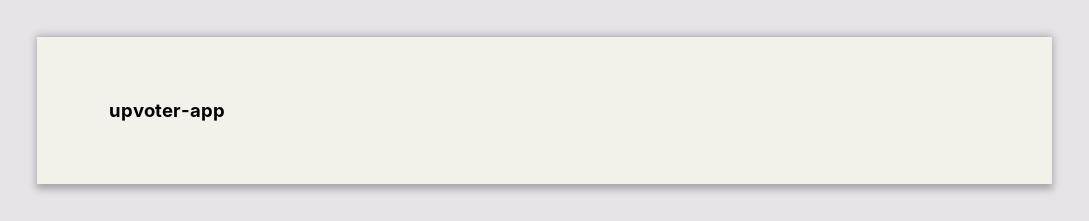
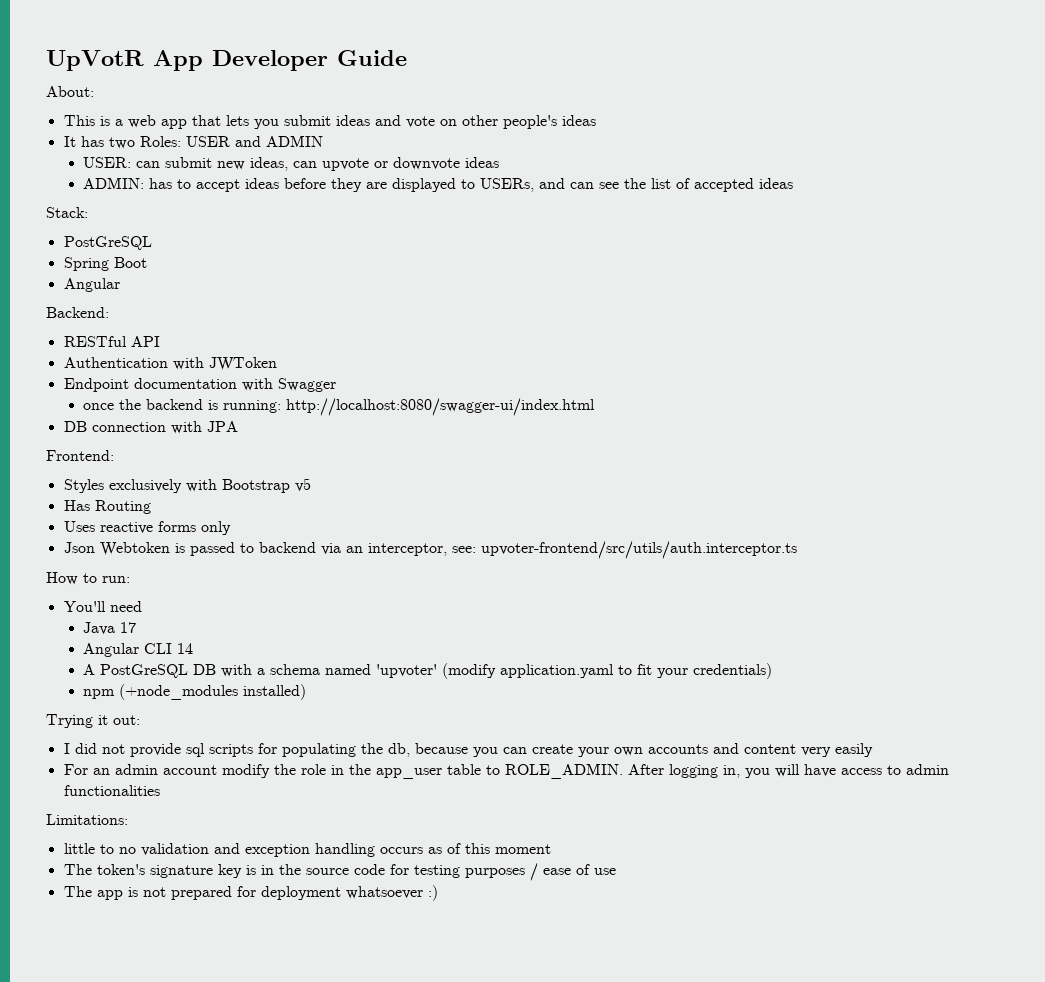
- upvoter-app
+ UpVotR App Developer Guide
+ About:
+ This is a web app that lets you submit ideas and vote on other people's ideas
+ It has two Roles: USER and ADMIN
+ USER: can submit new ideas, can upvote or downvote ideas
+ ADMIN: has to accept ideas before they are displayed to USERs, and can see the list of accepted ideas
+ Stack:
+ PostGreSQL
+ Spring Boot
+ Angular
+ Backend:
+ RESTful API
+ Authentication with JWToken
+ Endpoint documentation with Swagger
+ once the backend is running: http://localhost:8080/swagger-ui/index.html
+ DB connection with JPA
+ Frontend:
+ Styles exclusively with Bootstrap v5
+ Has Routing
+ Uses reactive forms only
+ Json Webtoken is passed to backend via an interceptor, see: upvoter-frontend/src/utils/auth.interceptor.ts
+ How to run:
+ You'll need
+ Java 17
+ Angular CLI 14
+ A PostGreSQL DB with a schema named 'upvoter' (modify application.yaml to fit your credentials)
+ npm (+node_modules installed)
+ Trying it out:
+ I did not provide sql scripts for populating the db, because you can create your own accounts and content very easily
+ For an admin account modify the role in the app_user table to ROLE_ADMIN. After logging in, you will have access to admin functionalities
+ Limitations:
+ little to no validation and exception handling occurs as of this moment
+ The token's signature key is in the source code for testing purposes / ease of use
+ The app is not prepared for deployment whatsoever :)

